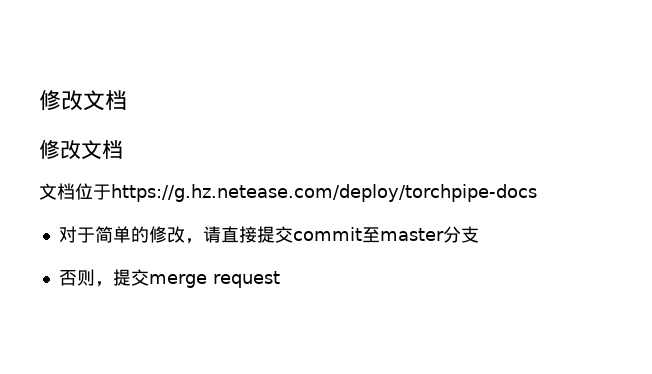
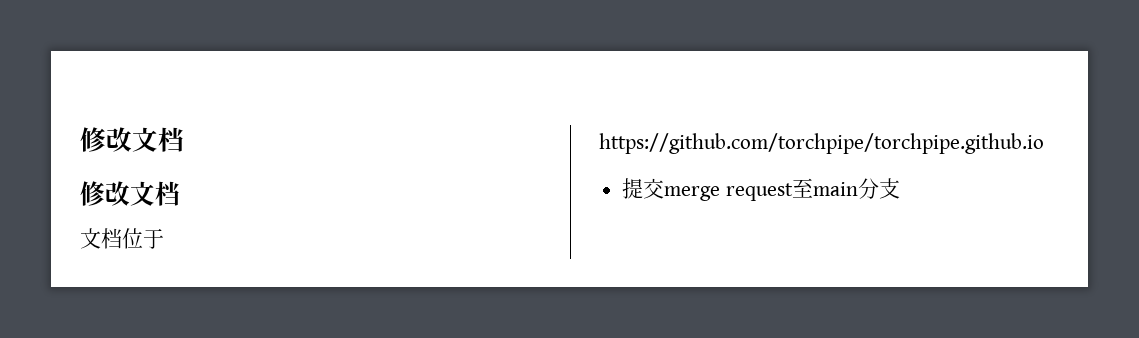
- 文档位于https://g.hz.netease.com/deploy/torchpipe-docs
- 对于简单的修改，请直接提交commit至master分支
- 否则，提交merge request
+ 文档位于https://github.com/torchpipe/torchpipe.github.io
+ 提交merge request至main分支

